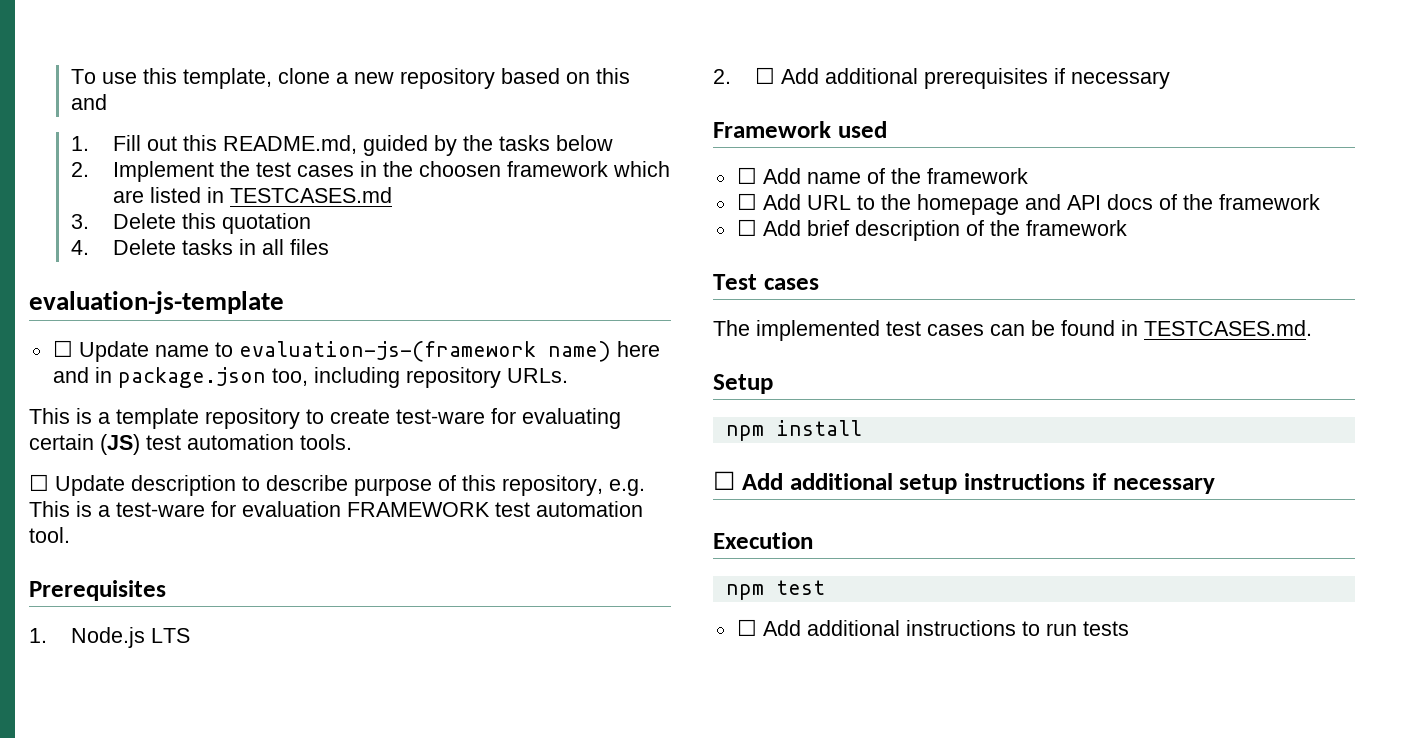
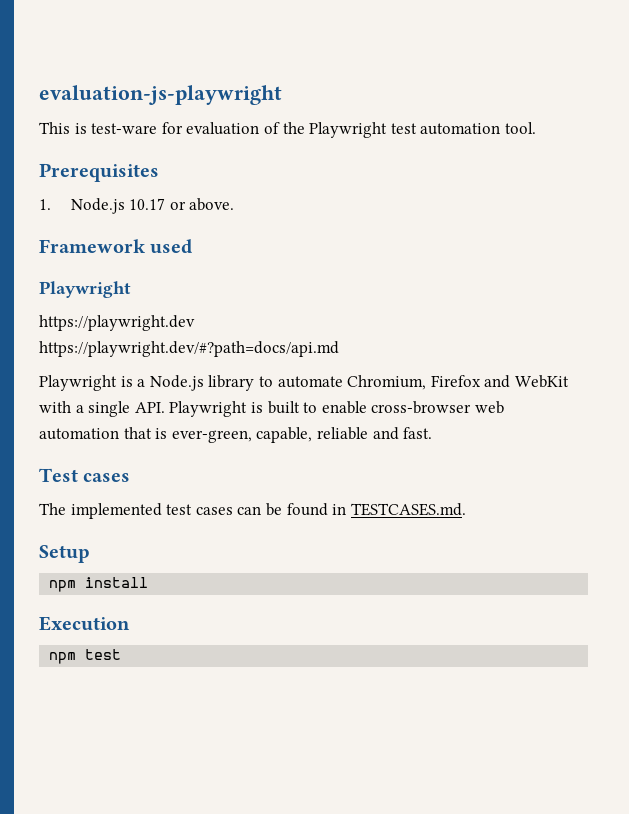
- To use this template, clone a new repository based on this and
- 1. Fill out this README.md, guided by the tasks below
- 2. Implement the test cases in the choosen framework which are listed in TESTCASES.md
- 3. Delete this quotation
- 4. Delete tasks in all files
- evaluation-js-template
- ☐ Update name to evaluation-js-(framework name) here and in package.json too, including repository URLs.
- This is a template repository to create test-ware for evaluating certain (JS) test automation tools.
- ☐ Update description to describe purpose of this repository, e.g. This is a test-ware for evaluation FRAMEWORK test automation tool.
+ evaluation-js-playwright
+ This is test-ware for evaluation of the Playwright test automation tool.
- 1. Node.js LTS
- 2. ☐ Add additional prerequisites if necessary
+ 1. Node.js 10.17 or above.
  Framework used
- ☐ Add name of the framework
- ☐ Add URL to the homepage and API docs of the framework
- ☐ Add brief description of the framework
+ Playwright
+ https://playwright.dev
+ https://playwright.dev/#?path=docs/api.md
+ Playwright is a Node.js library to automate Chromium, Firefox and WebKit with a single API. Playwright is built to enable cross-browser web automation that is ever-green, capable, reliable and fast.
- ☐ Add additional setup instructions if necessary
  Execution
  npm test
- ☐ Add additional instructions to run tests

